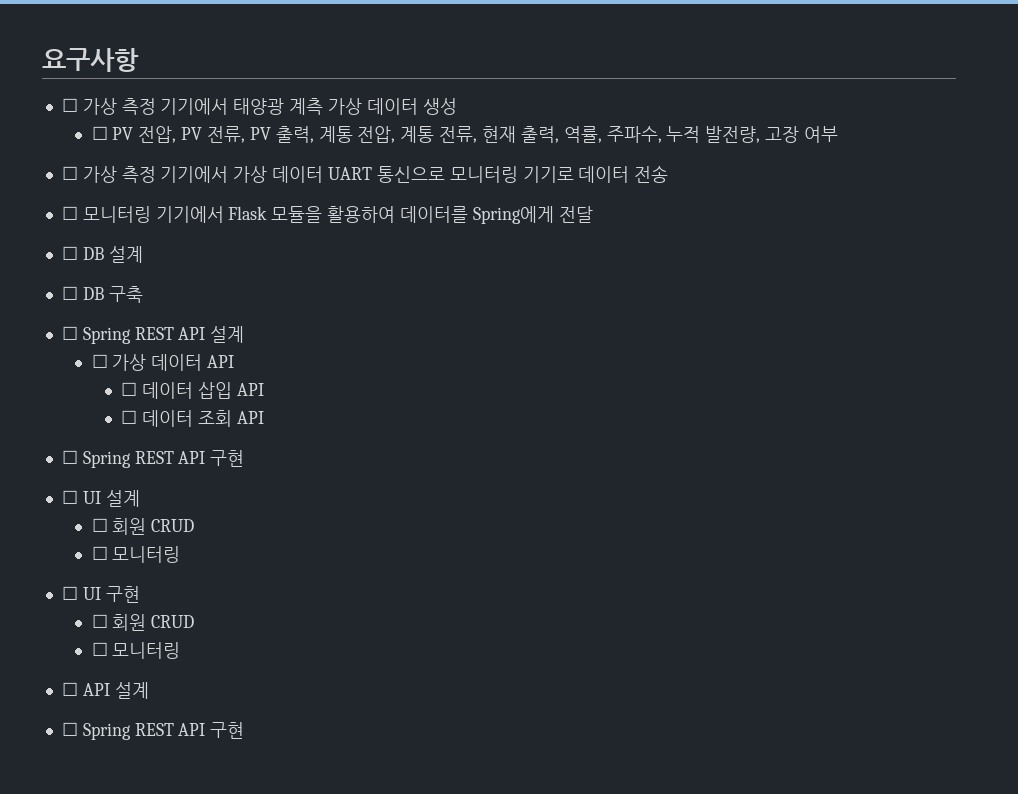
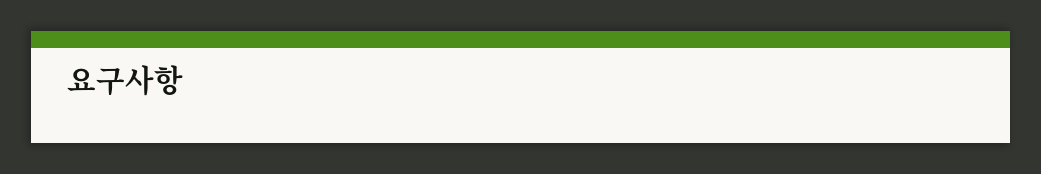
- ☐ 가상 측정 기기에서 태양광 계측 가상 데이터 생성
- ☐ PV 전압, PV 전류, PV 출력, 계통 전압, 계통 전류, 현재 출력, 역률, 주파수, 누적 발전량, 고장 여부
- ☐ 가상 측정 기기에서 가상 데이터 UART 통신으로 모니터링 기기로 데이터 전송
- ☐ 모니터링 기기에서 Flask 모듈을 활용하여 데이터를 Spring에게 전달
- ☐ DB 설계
- ☐ DB 구축
- ☐ Spring REST API 설계
- ☐ 가상 데이터 API
- ☐ 데이터 삽입 API
- ☐ 데이터 조회 API
- ☐ Spring REST API 구현
- ☐ UI 설계
- ☐ 회원 CRUD
- ☐ 모니터링
- ☐ UI 구현
- ☐ 회원 CRUD
- ☐ 모니터링
- ☐ API 설계
- ☐ Spring REST API 구현

